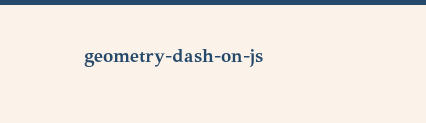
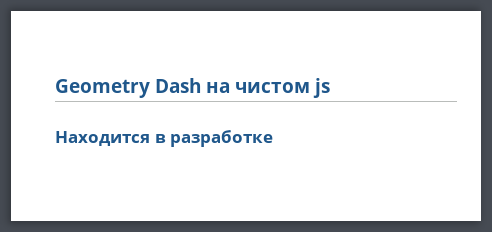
- geometry-dash-on-js
+ Geometry Dash на чистом js
+ Находится в разработке

